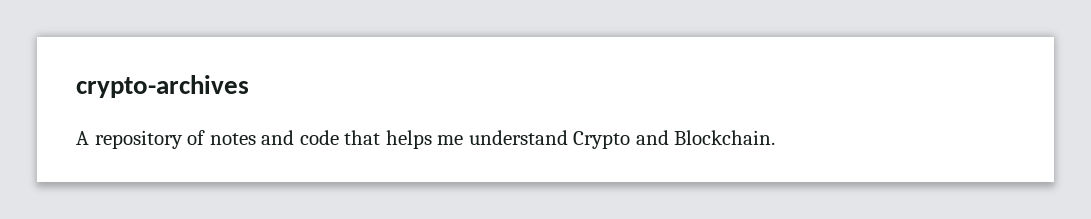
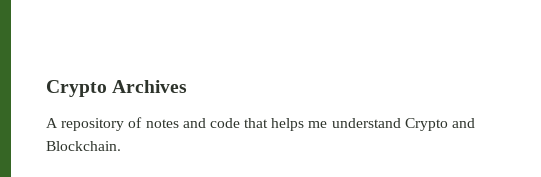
- crypto-archives
+ Crypto Archives

